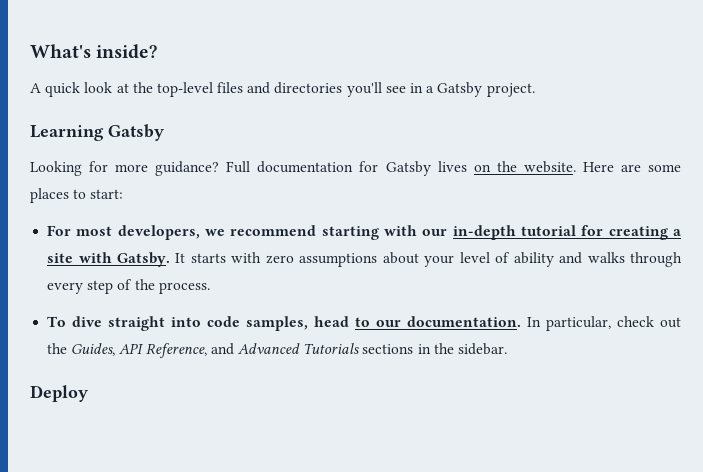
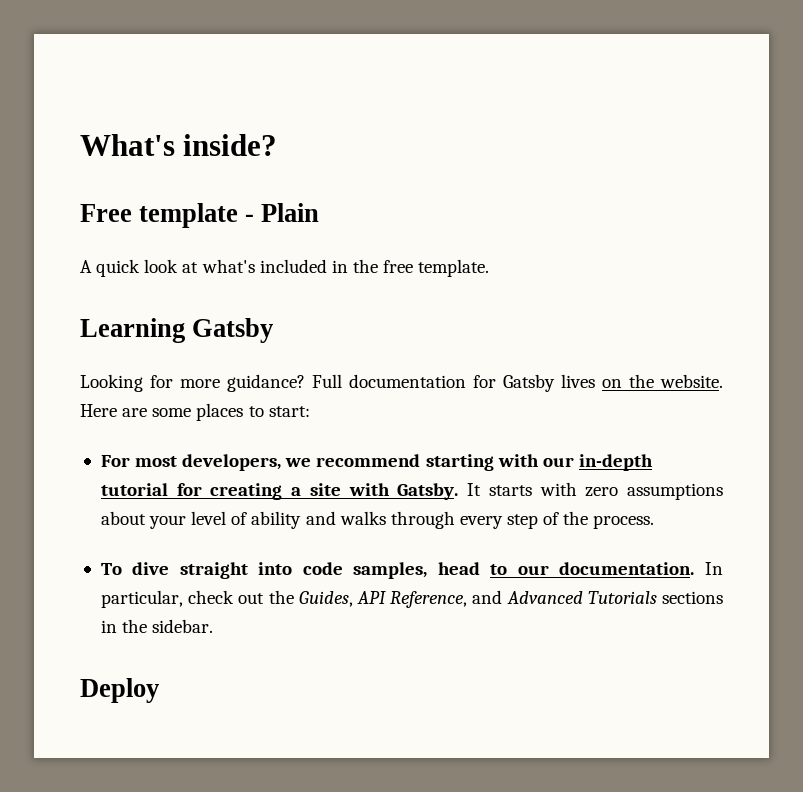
+ Free template - Plain
- A quick look at the top-level files and directories you'll see in a Gatsby project.
+ A quick look at what's included in the free template.

